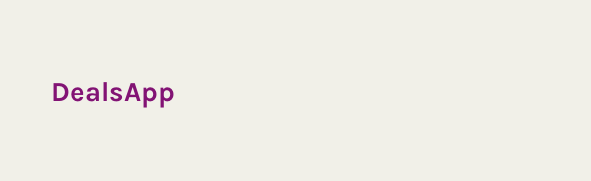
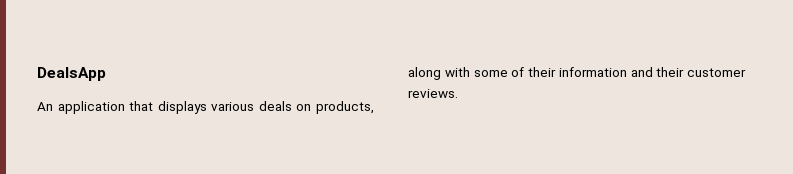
+ An application that displays various deals on products, along with some of their information and their customer reviews.

